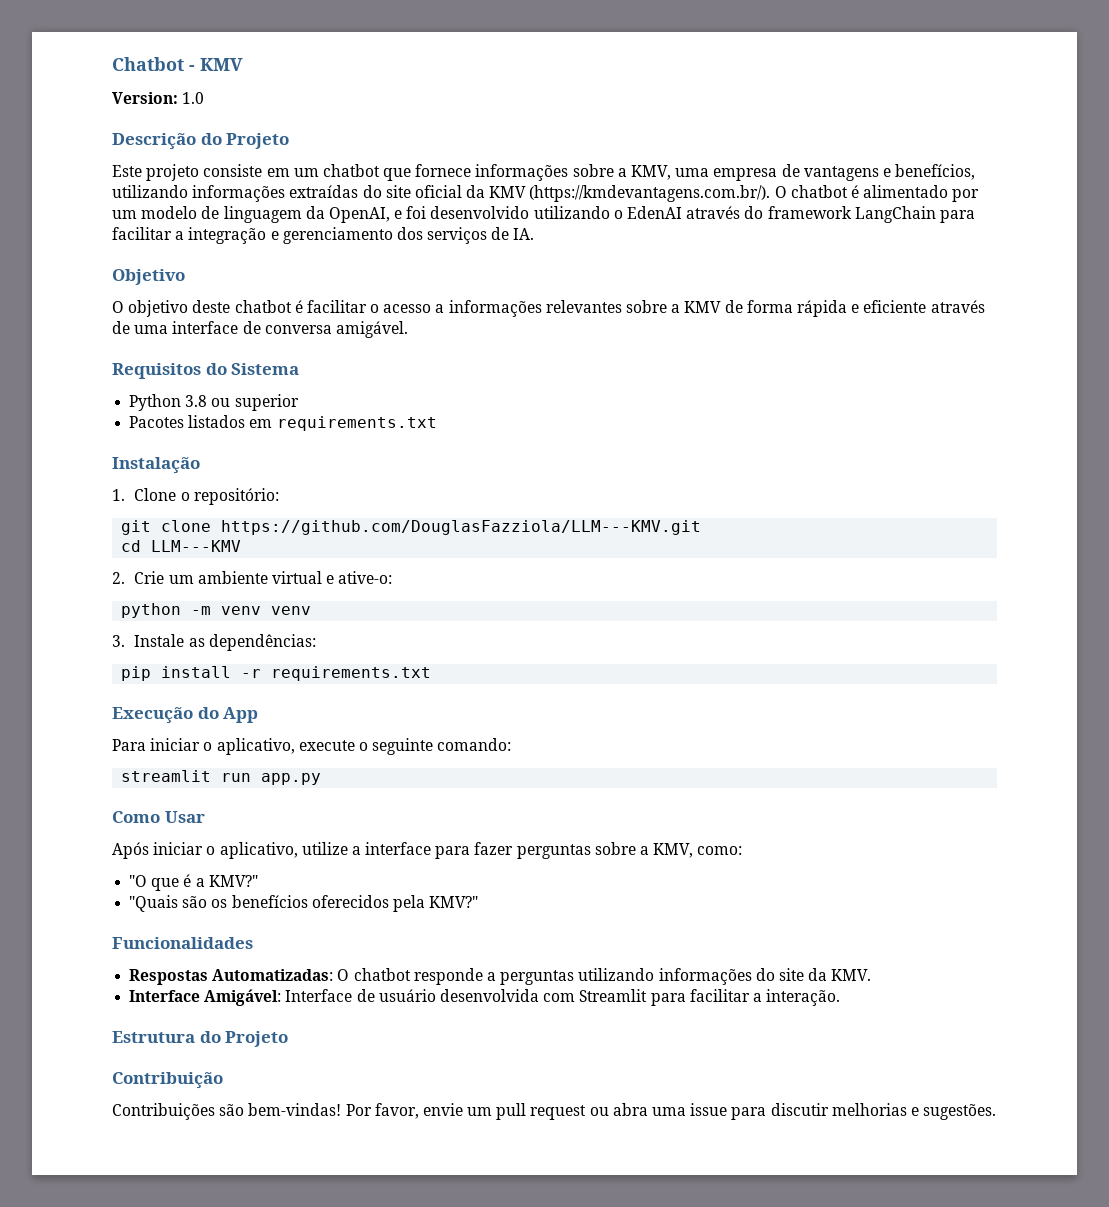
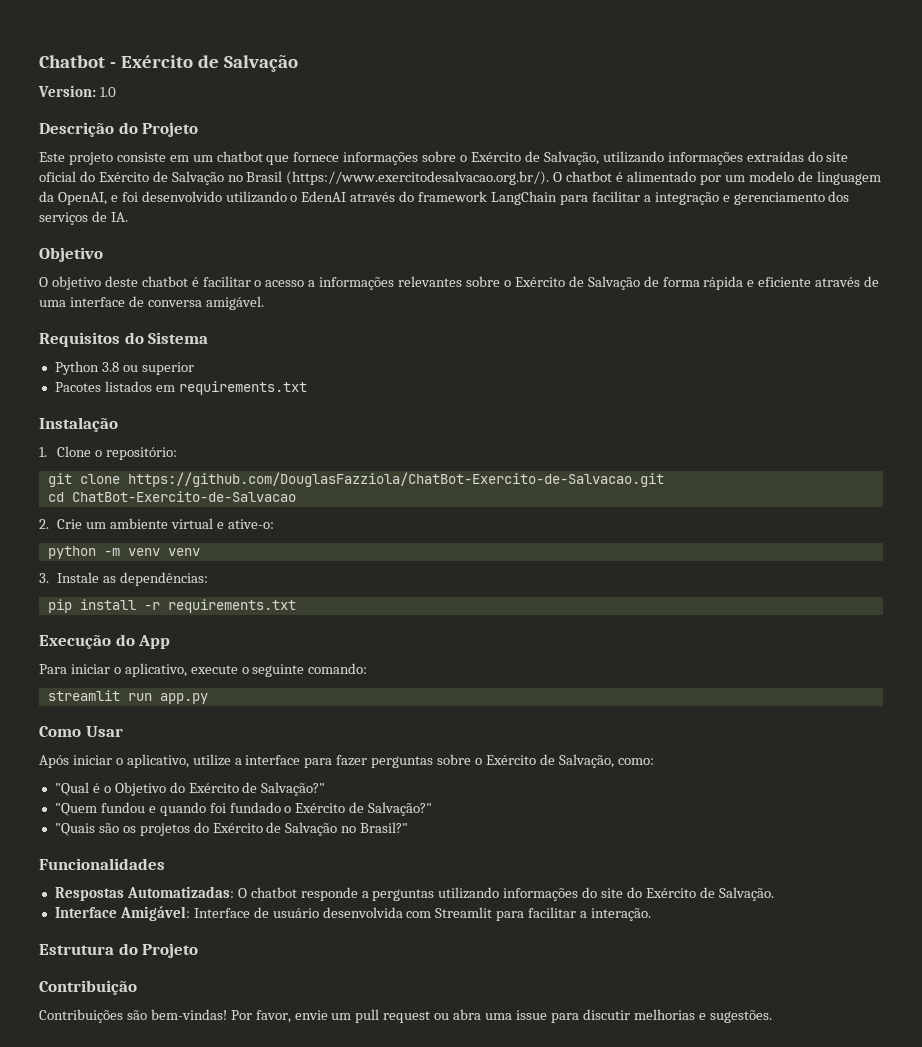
- Chatbot - KMV
+ Chatbot - Exército de Salvação
- Este projeto consiste em um chatbot que fornece informações sobre a KMV, uma empresa de vantagens e benefícios, utilizando informações extraídas do site oficial da KMV (https://kmdevantagens.com.br/). O chatbot é alimentado por um modelo de linguagem da OpenAI, e foi desenvolvido utilizando o EdenAI através do framework LangChain para facilitar a integração e gerenciamento dos serviços de IA.
+ Este projeto consiste em um chatbot que fornece informações sobre o Exército de Salvação, utilizando informações extraídas do site oficial do Exército de Salvação no Brasil (https://www.exercitodesalvacao.org.br/). O chatbot é alimentado por um modelo de linguagem da OpenAI, e foi desenvolvido utilizando o EdenAI através do framework LangChain para facilitar a integração e gerenciamento dos serviços de IA.
- O objetivo deste chatbot é facilitar o acesso a informações relevantes sobre a KMV de forma rápida e eficiente através de uma interface de conversa amigável.
+ O objetivo deste chatbot é facilitar o acesso a informações relevantes sobre o Exército de Salvação de forma rápida e eficiente através de uma interface de conversa amigável.
- git clone https://github.com/DouglasFazziola/LLM---KMV.git
+ git clone https://github.com/DouglasFazziola/ChatBot-Exercito-de-Salvacao.git
- cd LLM---KMV
+ cd ChatBot-Exercito-de-Salvacao
- Após iniciar o aplicativo, utilize a interface para fazer perguntas sobre a KMV, como:
- "O que é a KMV?"
- "Quais são os benefícios oferecidos pela KMV?"
+ Após iniciar o aplicativo, utilize a interface para fazer perguntas sobre o Exército de Salvação, como:
+ "Qual é o Objetivo do Exército de Salvação?"
+ "Quem fundou e quando foi fundado o Exército de Salvação?"
+ "Quais são os projetos do Exército de Salvação no Brasil?"
- Respostas Automatizadas: O chatbot responde a perguntas utilizando informações do site da KMV.
+ Respostas Automatizadas: O chatbot responde a perguntas utilizando informações do site do Exército de Salvação.

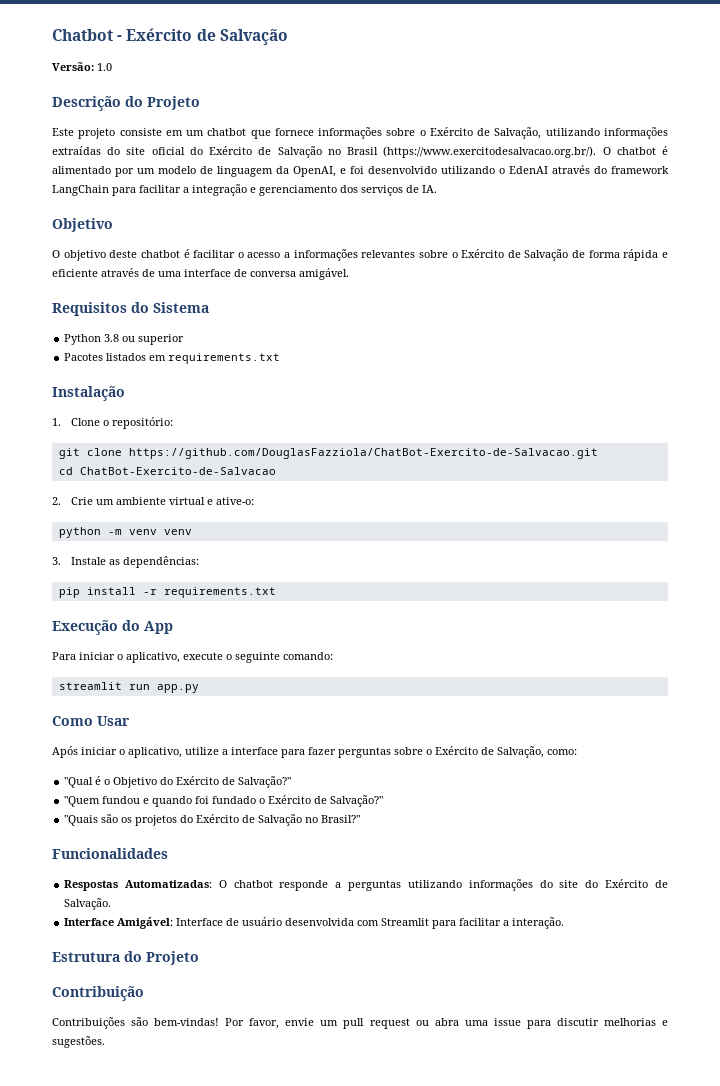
- Version: 1.0
+ Versão: 1.0

